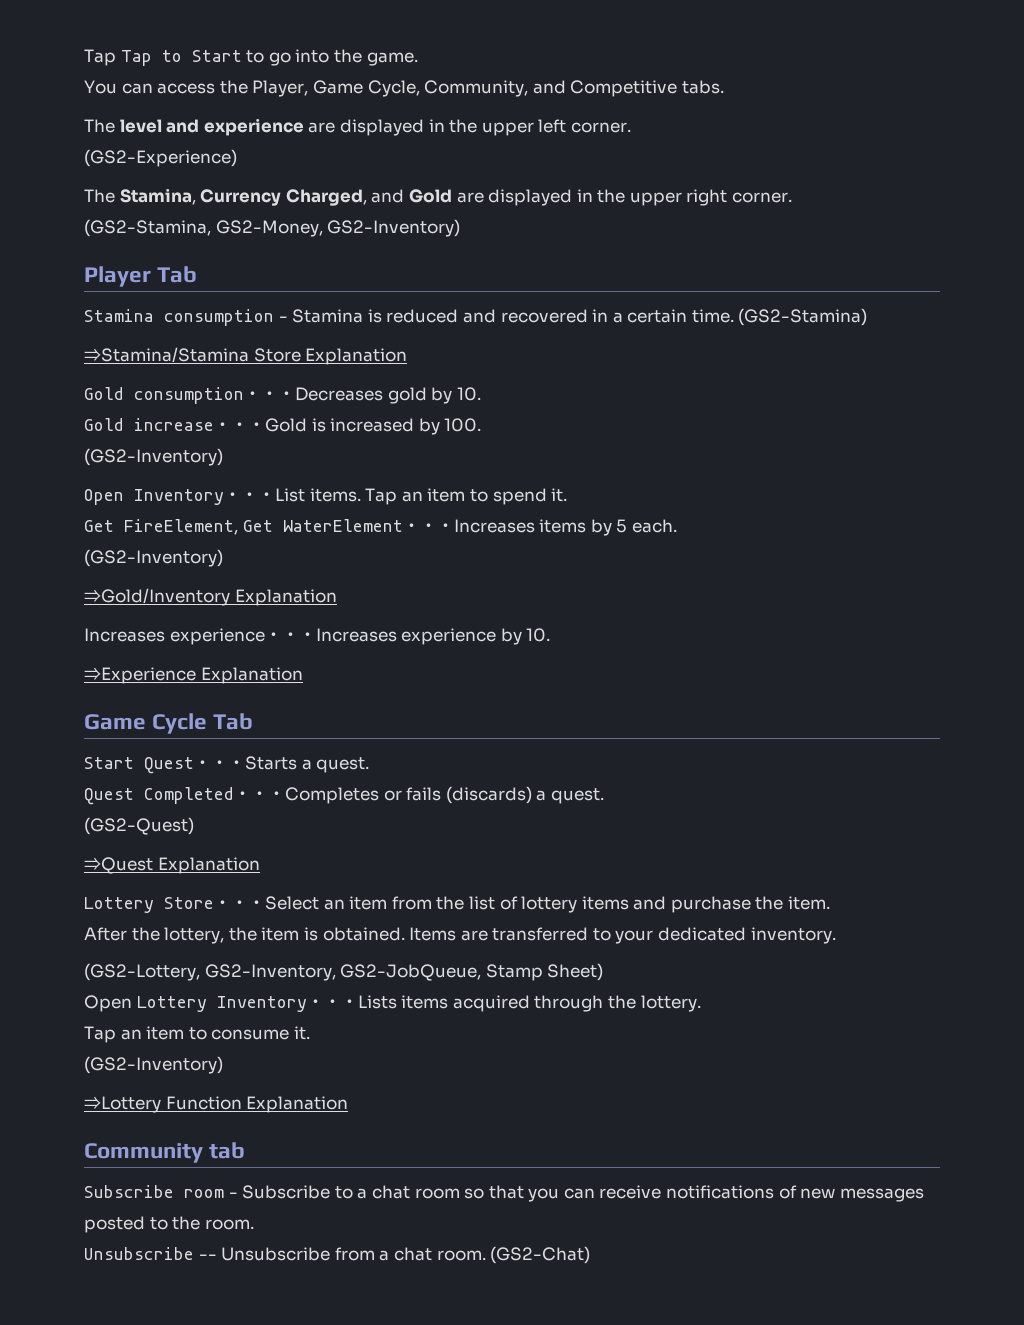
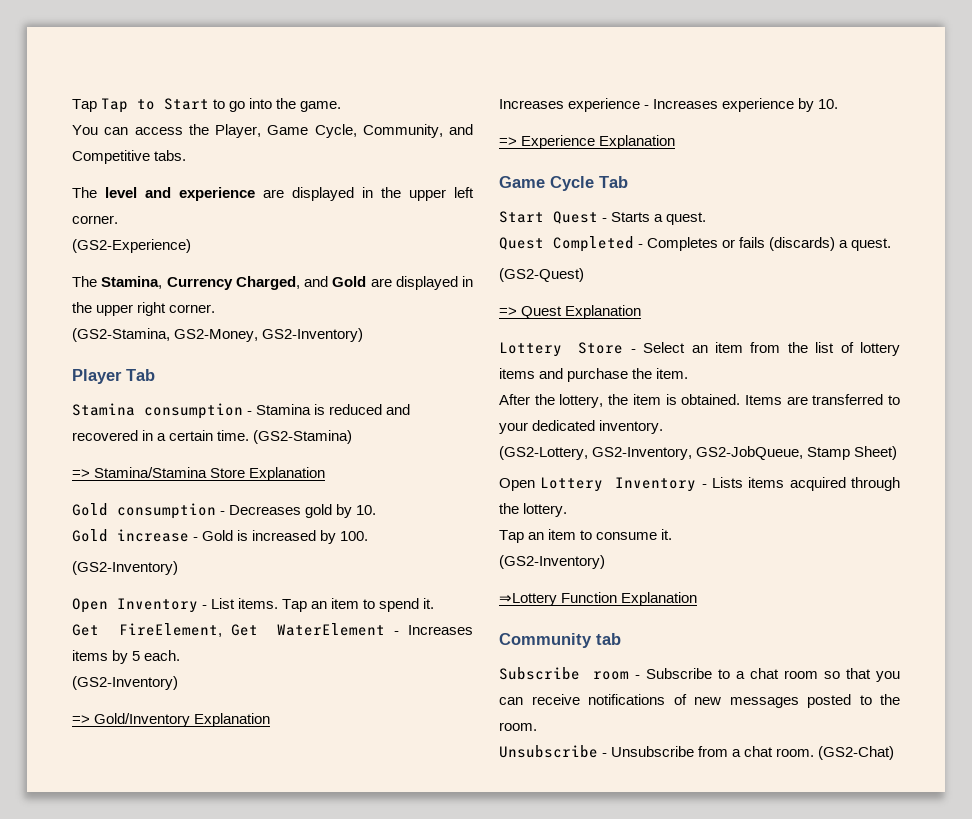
- ⇒Stamina/Stamina Store Explanation
+ => Stamina/Stamina Store Explanation
- Gold consumption・・・Decreases gold by 10.
+ Gold consumption - Decreases gold by 10.
- Gold increase・・・Gold is increased by 100.
+ Gold increase - Gold is increased by 100.
- Open Inventory・・・List items.
+ Open Inventory - List items.
- Get FireElement, Get WaterElement・・・Increases items by 5 each.
+ Get FireElement, Get WaterElement - Increases items by 5 each.
- ⇒Gold/Inventory Explanation
+ => Gold/Inventory Explanation
- Increases experience・・・Increases experience by 10.
+ Increases experience - Increases experience by 10.
- ⇒Experience Explanation
+ => Experience Explanation
- Start Quest・・・Starts a quest.
+ Start Quest - Starts a quest.
- Quest Completed・・・Completes or fails (discards) a quest.
+ Quest Completed - Completes or fails (discards) a quest.
- ⇒Quest Explanation
+ => Quest Explanation
- Lottery Store・・・Select an item from the list of lottery items and purchase the item.
+ Lottery Store - Select an item from the list of lottery items and purchase the item.
- Open Lottery Inventory・・・Lists items acquired through the lottery.
+ Open Lottery Inventory - Lists items acquired through the lottery.
- Unsubscribe -- Unsubscribe from a chat room.
+ Unsubscribe - Unsubscribe from a chat room.

